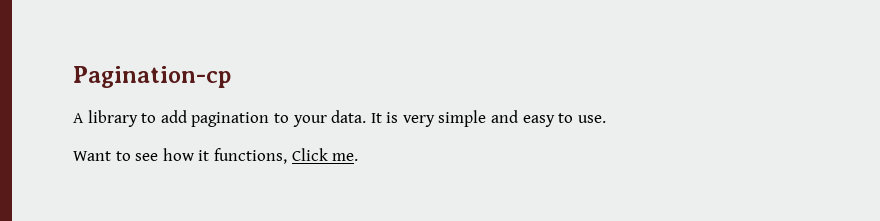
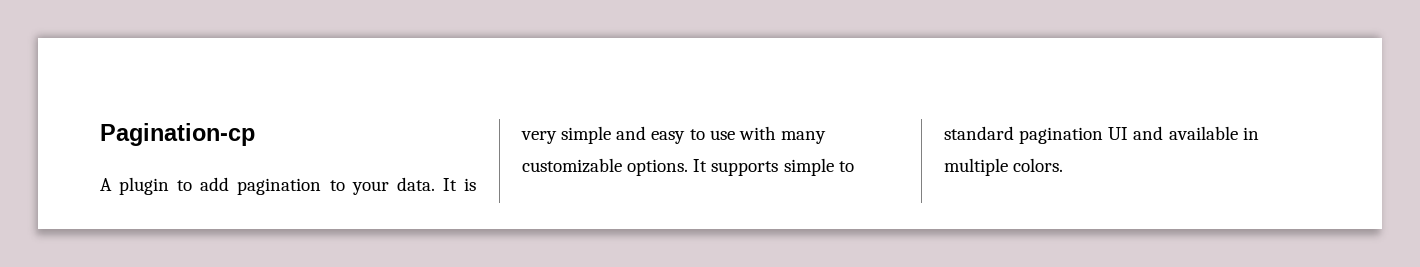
- A library to add pagination to your data.
+ A plugin to add pagination to your data.
- It is very simple and easy to use.
- Want to see how it functions, Click me.
+ It is very simple and easy to use with many customizable options. It supports simple to standard pagination UI and available in multiple colors.

